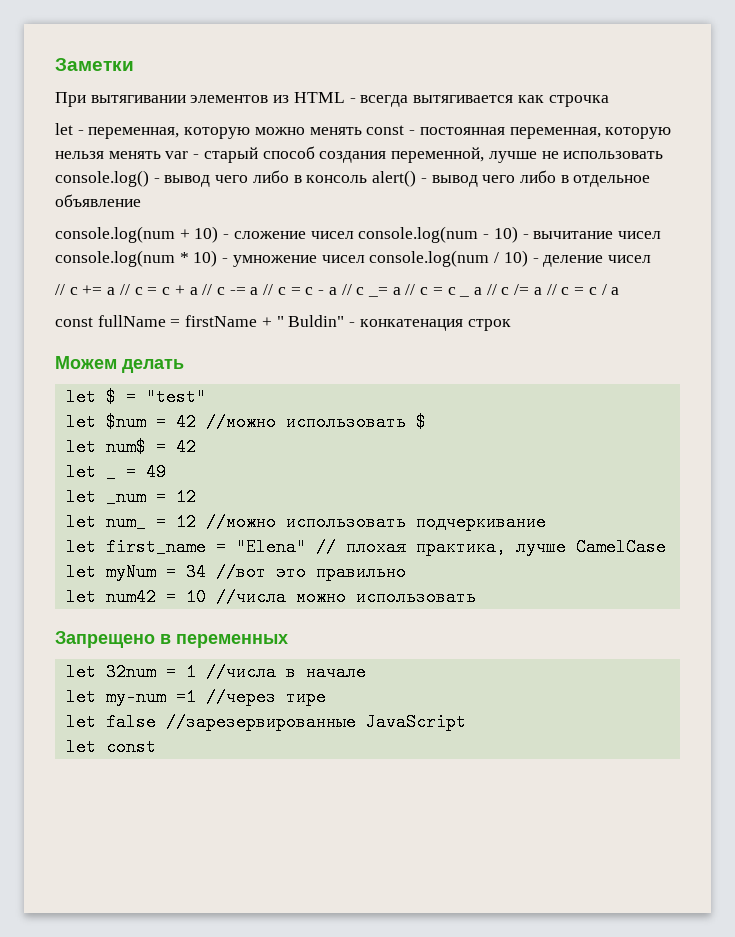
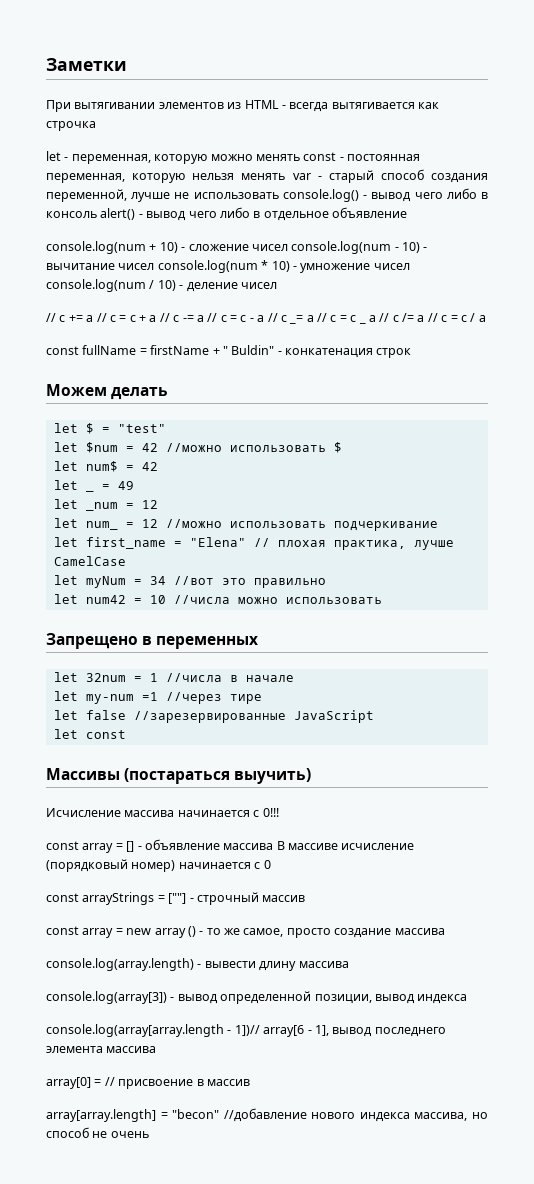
+ Массивы (постараться выучить)
+ Исчисление массива начинается с 0!!!
+ const array = [] - объявление массива В массиве исчисление (порядковый номер) начинается с 0
+ const arrayStrings = [""] - строчный массив
+ const array = new array () - то же самое, просто создание массива
+ console.log(array.length) - вывести длину массива
+ console.log(array[3]) - вывод определенной позиции, вывод индекса
+ console.log(array[array.length - 1])// array[6 - 1], вывод последнего элемента массива
+ array[0] = // присвоение в массив
+ array[array.length] = "becon" //добавление нового индекса массива, но способ не очень

